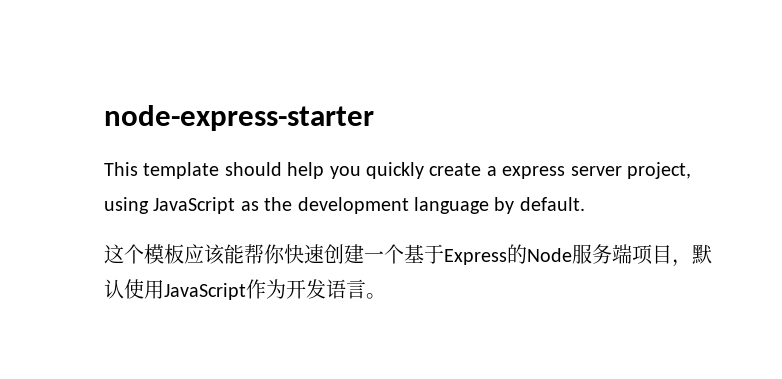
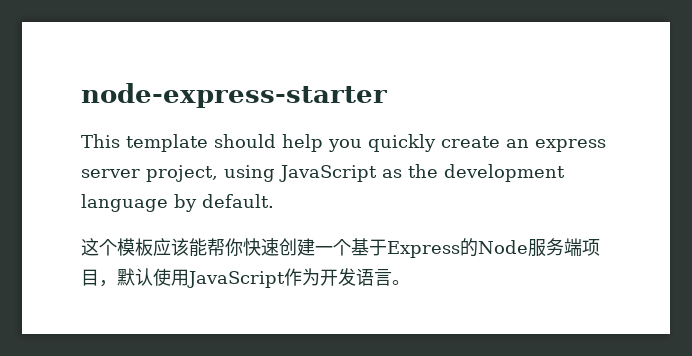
- This template should help you quickly create a express server project, using JavaScript as the development language by default.
+ This template should help you quickly create an express server project, using JavaScript as the development language by default.

